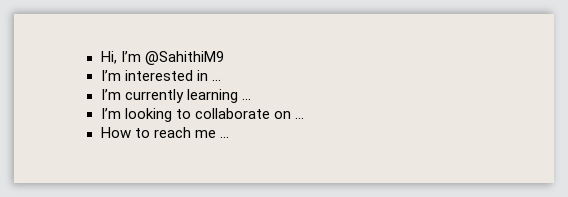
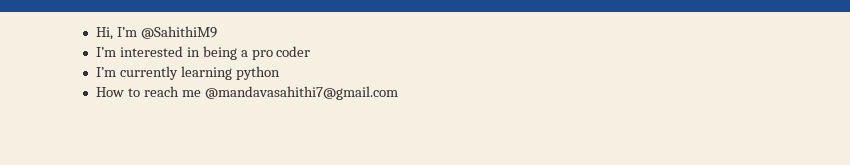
- I’m interested in ...
+ I’m interested in being a pro coder
- I’m currently learning ...
- I’m looking to collaborate on ...
+ I’m currently learning python
- How to reach me ...
+ How to reach me @mandavasahithi7@gmail.com

